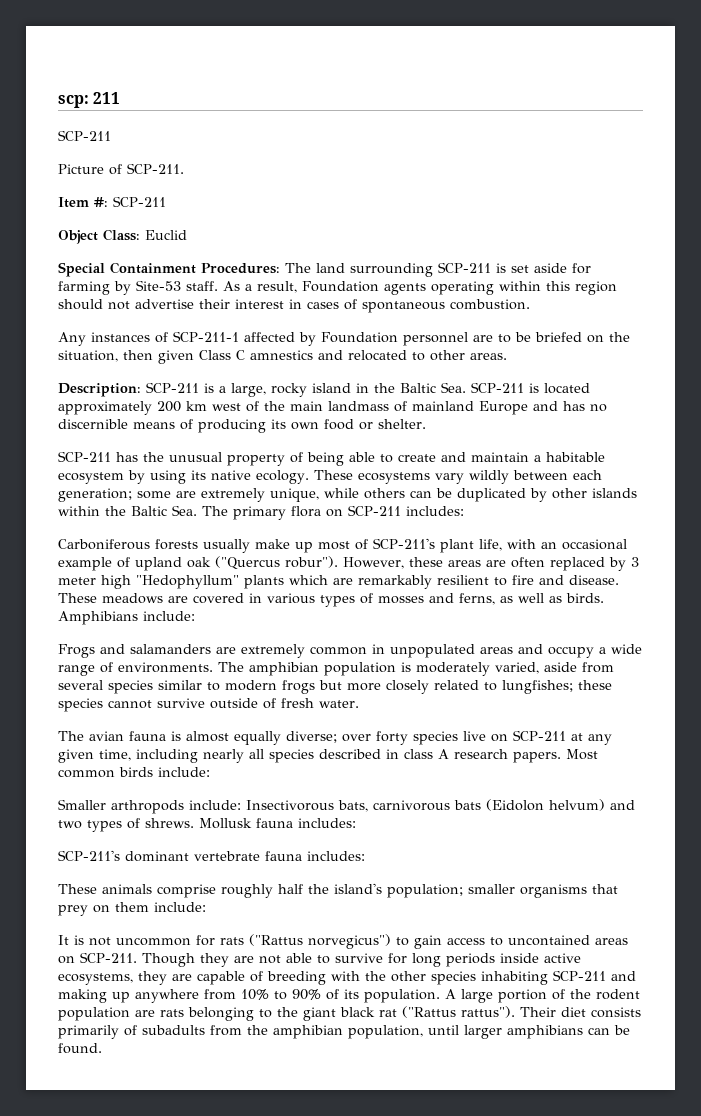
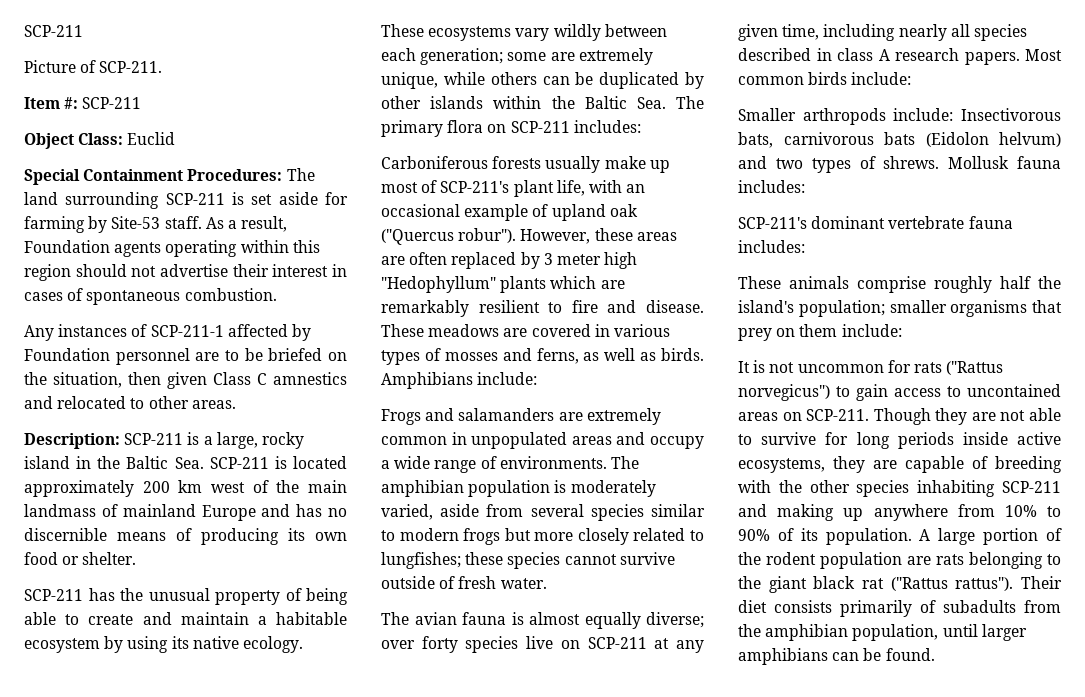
- scp: 211

